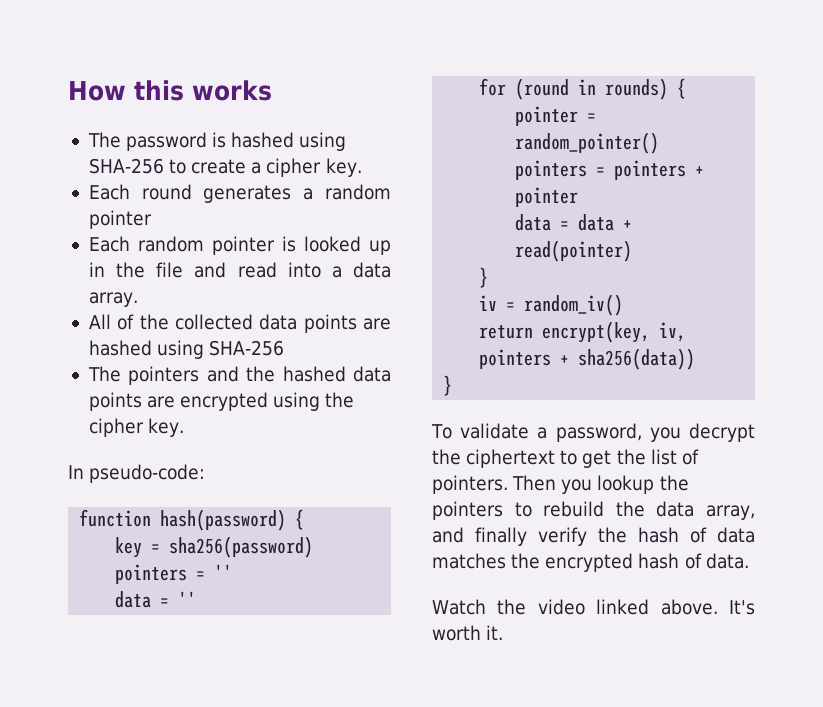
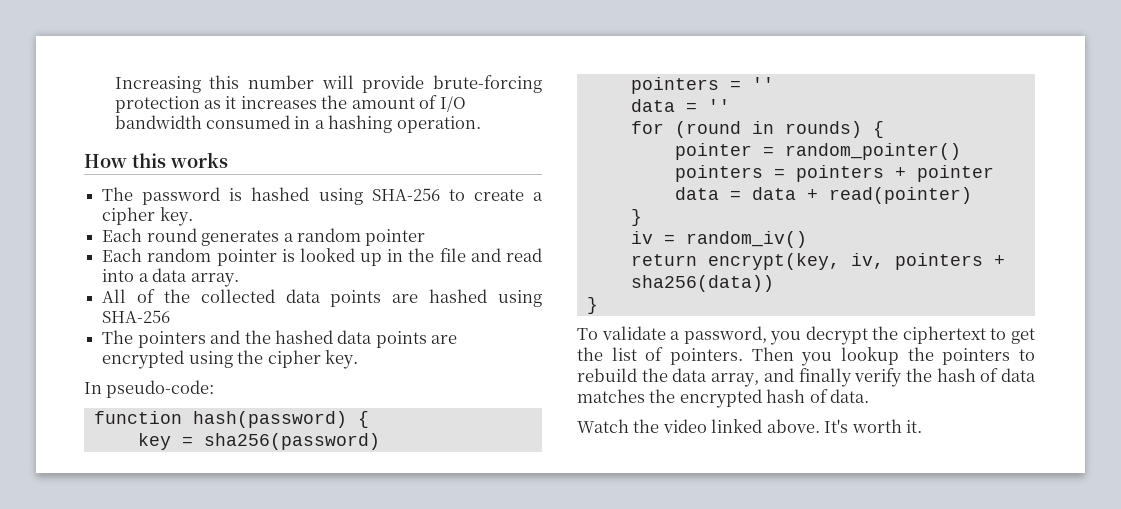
+ Increasing this number will provide brute-forcing protection as it increases the amount of I/O bandwidth consumed in a hashing operation.

